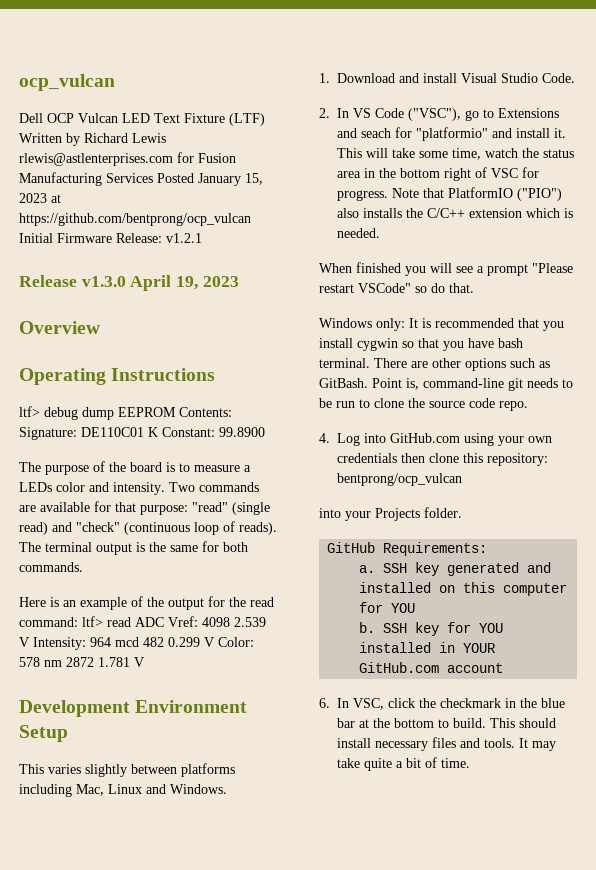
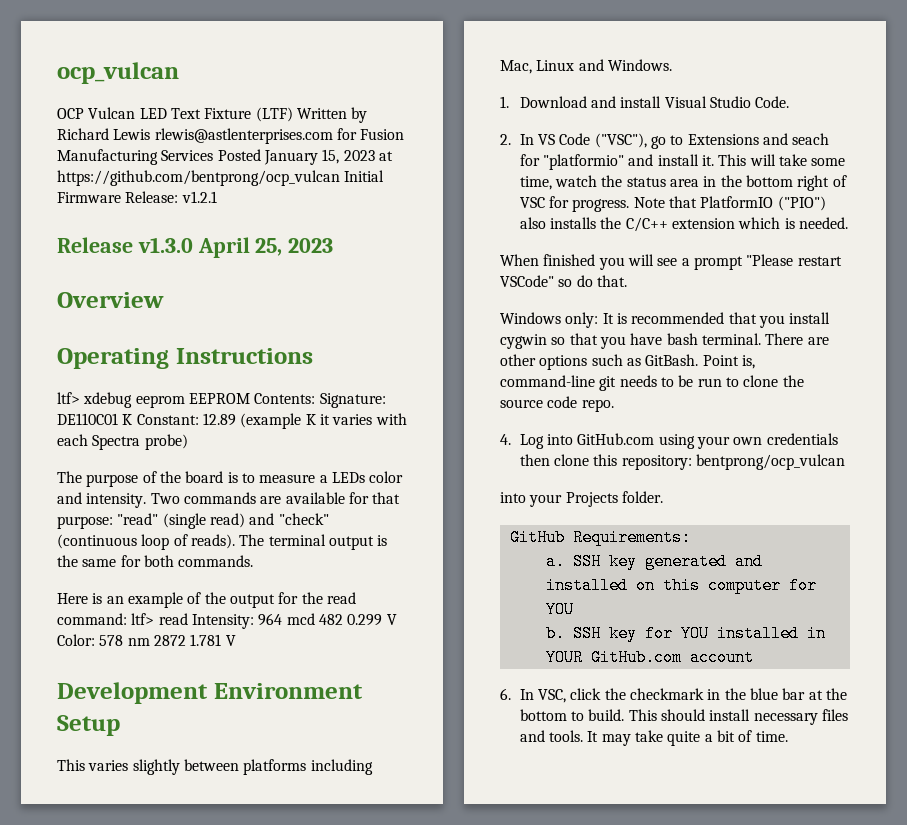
- Dell OCP Vulcan LED Text Fixture (LTF) Written by Richard Lewis rlewis@astlenterprises.com for Fusion Manufacturing Services Posted January 15, 2023 at https://github.com/bentprong/ocp_vulcan Initial Firmware Release: v1.2.1
+ OCP Vulcan LED Text Fixture (LTF) Written by Richard Lewis rlewis@astlenterprises.com for Fusion Manufacturing Services Posted January 15, 2023 at https://github.com/bentprong/ocp_vulcan Initial Firmware Release: v1.2.1
- Release v1.3.0 April 19, 2023
+ Release v1.3.0 April 25, 2023
- ltf> debug dump EEPROM Contents: Signature: DE110C01 K Constant: 99.8900
+ ltf> xdebug eeprom EEPROM Contents: Signature: DE110C01 K Constant: 12.89 (example K it varies with each Spectra probe)
- Here is an example of the output for the read command: ltf> read ADC Vref: 4098 2.539 V Intensity: 964 mcd 482 0.299 V Color: 578 nm 2872 1.781 V
+ Here is an example of the output for the read command: ltf> read Intensity: 964 mcd 482 0.299 V Color: 578 nm 2872 1.781 V

